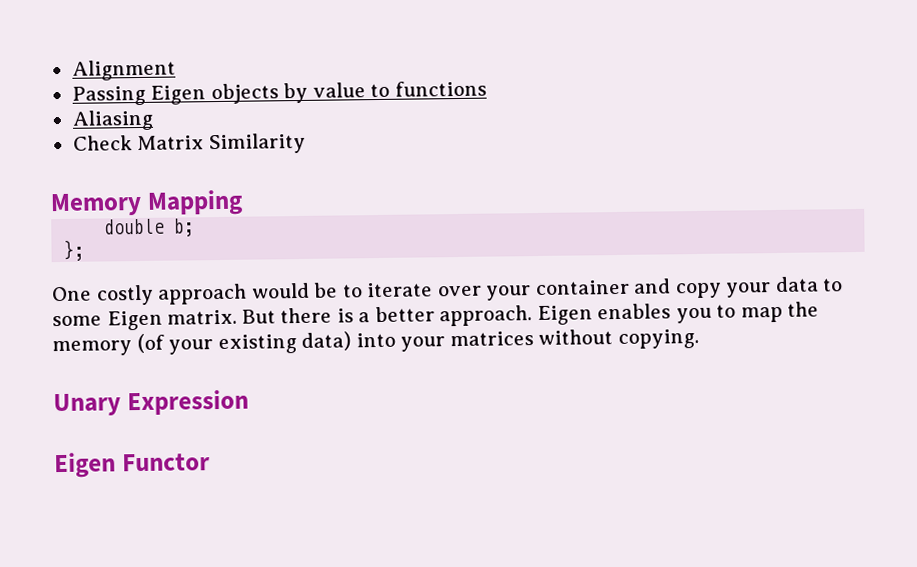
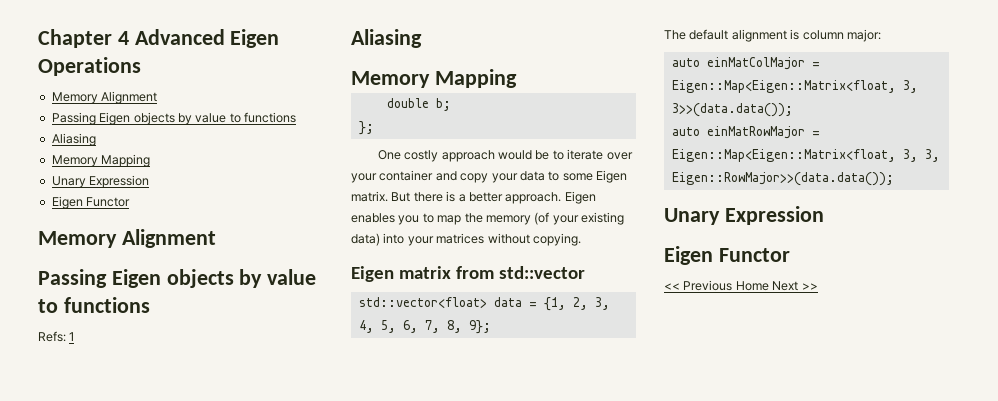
- Alignment
+ Chapter 4 Advanced Eigen Operations
+ Memory Alignment
  Passing Eigen objects by value to functions
  Aliasing
- Check Matrix Similarity
+ Memory Mapping
+ Unary Expression
+ Eigen Functor
+ Memory Alignment
+ Passing Eigen objects by value to functions
+ Refs: 1
+ Aliasing
+ Eigen matrix from std::vector
+ std::vector<float> data = {1, 2, 3, 4, 5, 6, 7, 8, 9};
+ The default alignment is column major:
+ auto einMatColMajor = Eigen::Map<Eigen::Matrix<float, 3, 3>>(data.data());
+ auto einMatRowMajor = Eigen::Map<Eigen::Matrix<float, 3, 3, Eigen::RowMajor>>(data.data());
  Unary Expression
  Eigen Functor
+ << Previous Home Next >>

